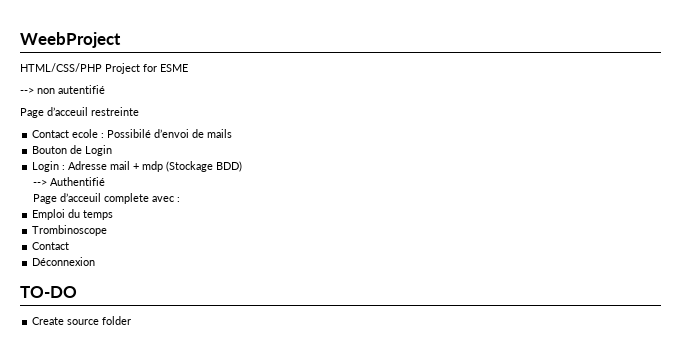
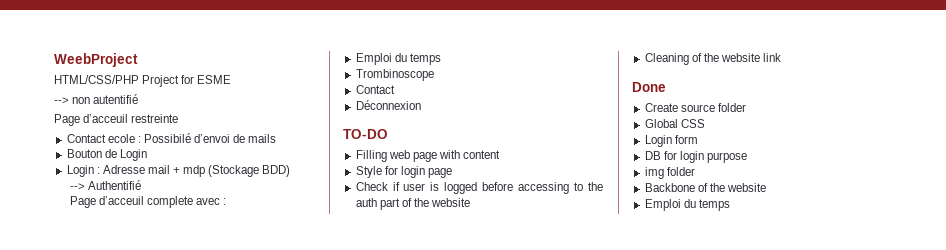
+ Filling web page with content
+ Style for login page
+ Check if user is logged before accessing to the auth part of the website
+ Cleaning of the website link
+ Done
  Create source folder
+ Global CSS
+ Login form
+ DB for login purpose
+ img folder
+ Backbone of the website
+ Emploi du temps

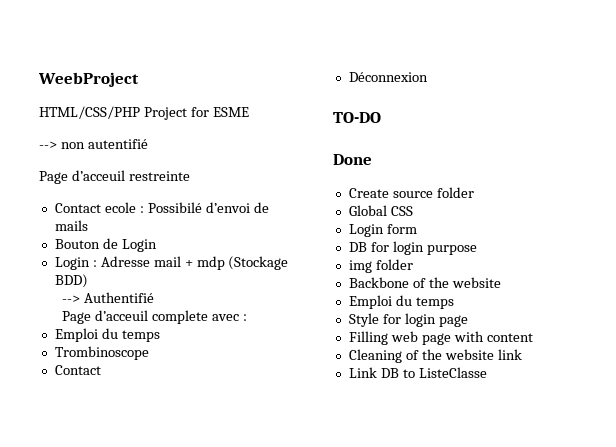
- Filling web page with content
- Style for login page
- Check if user is logged before accessing to the auth part of the website
- Cleaning of the website link
+ Style for login page
+ Filling web page with content
+ Cleaning of the website link
+ Link DB to ListeClasse

